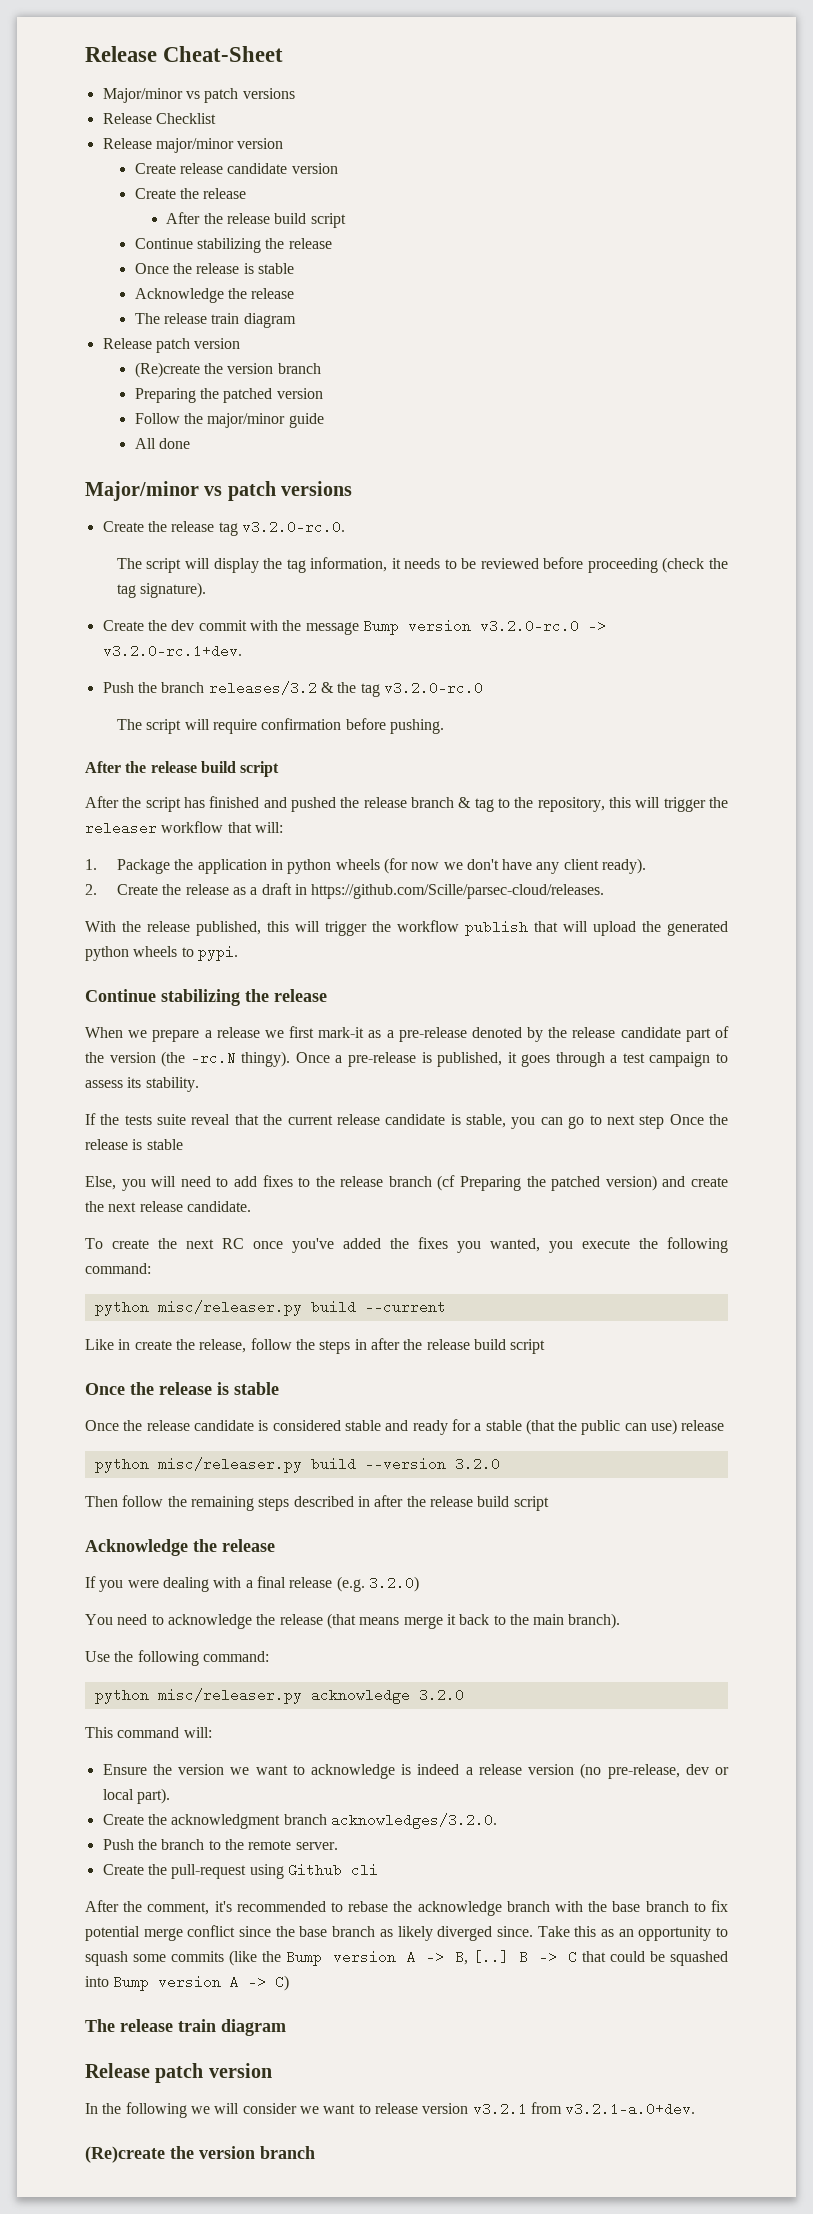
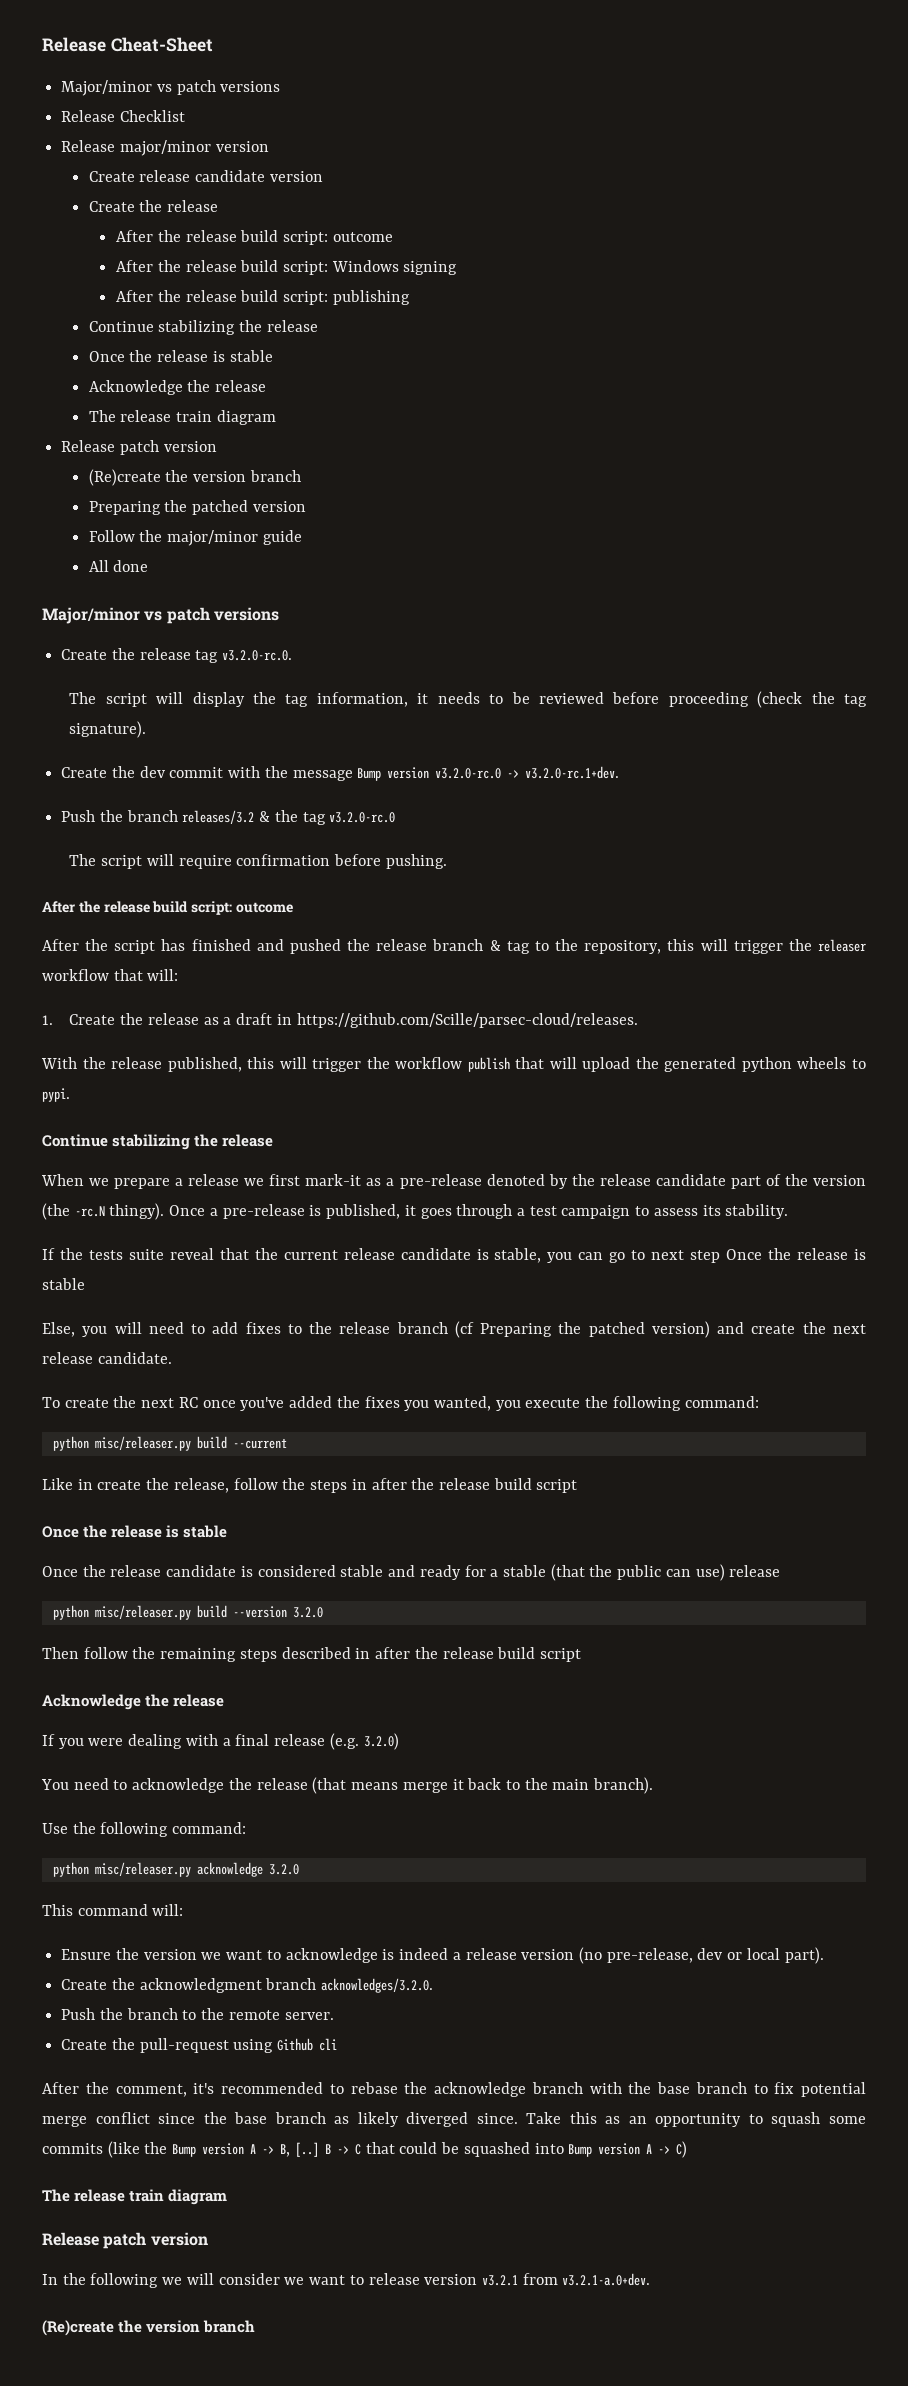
  Create release candidate version
  Create the release
- After the release build script
+ After the release build script: outcome
+ After the release build script: Windows signing
+ After the release build script: publishing
  The script will require confirmation before pushing.
- After the release build script
+ After the release build script: outcome
- 1. Package the application in python wheels (for now we don't have any client ready).
- 2. Create the release as a draft in https://github.com/Scille/parsec-cloud/releases.
+ 1. Create the release as a draft in https://github.com/Scille/parsec-cloud/releases.

